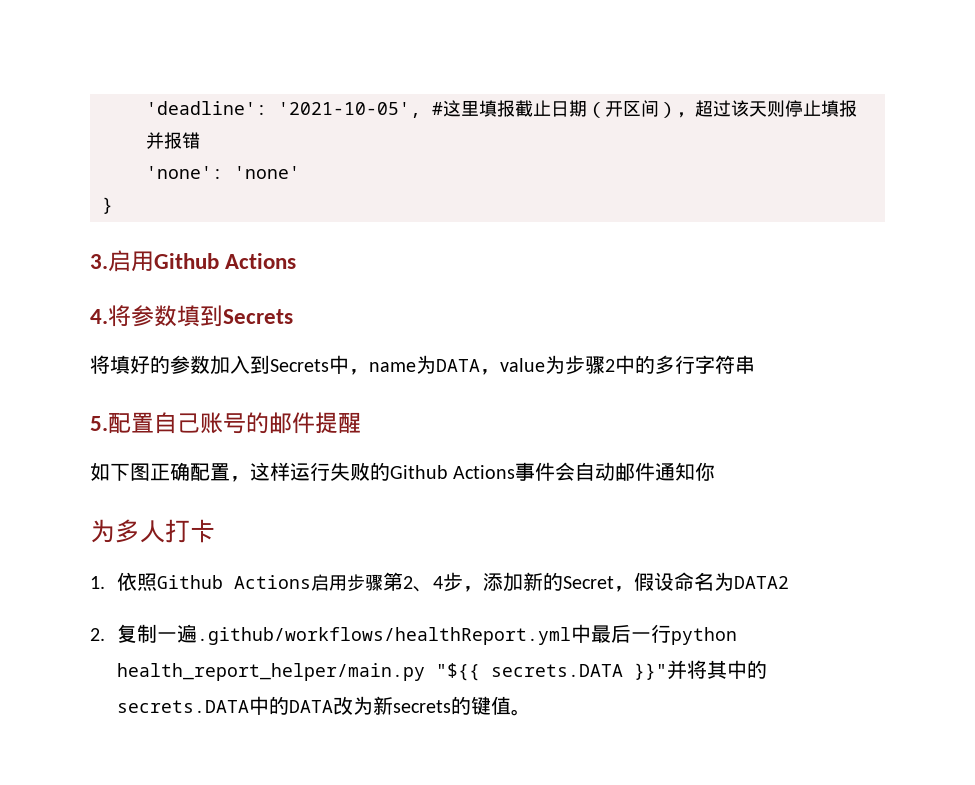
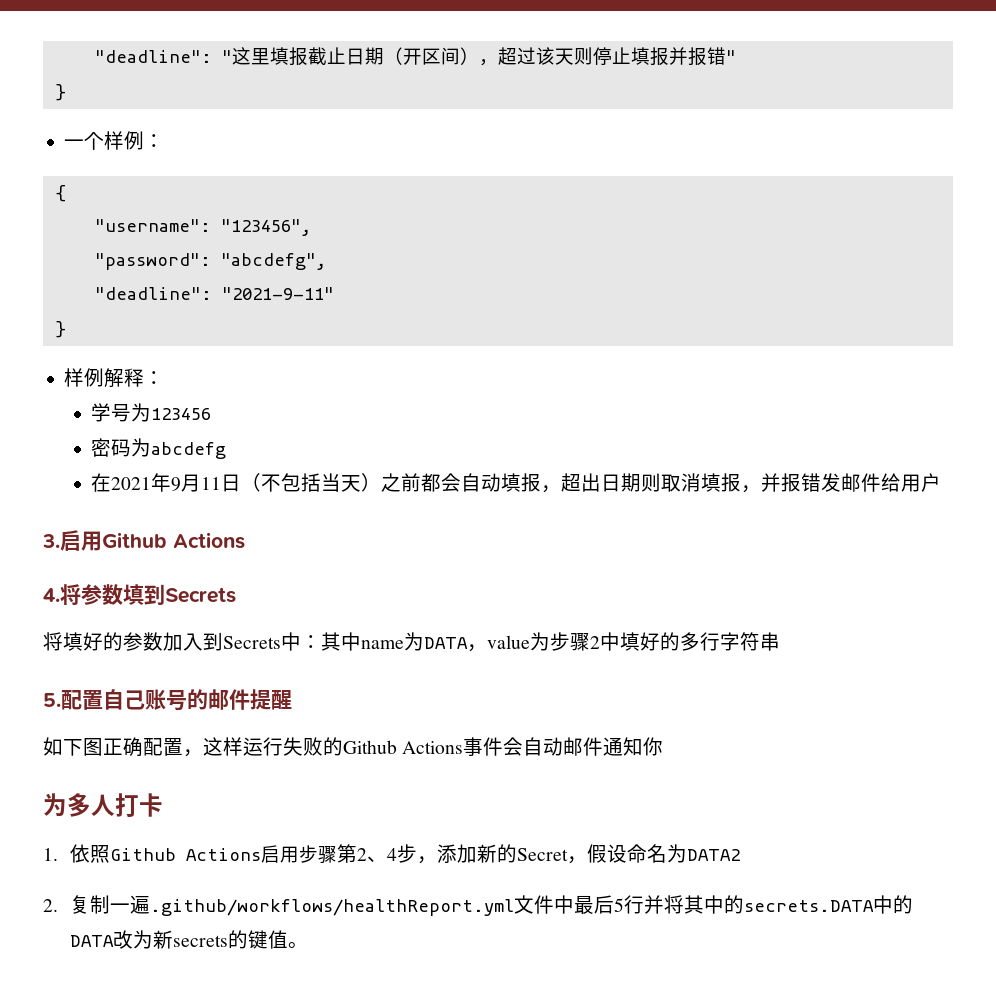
- 'deadline': '2021-10-05', #这里填报截止日期（开区间），超过该天则停止填报并报错
- 'none': 'none'
+ "deadline": "这里填报截止日期（开区间），超过该天则停止填报并报错"
  }
+ 一个样例：
+ {
+ "username": "123456",
+ "password": "abcdefg",
+ "deadline": "2021-9-11"
+ }
+ 样例解释：
+ 学号为123456
+ 密码为abcdefg
+ 在2021年9月11日（不包括当天）之前都会自动填报，超出日期则取消填报，并报错发邮件给用户
- 将填好的参数加入到Secrets中，name为DATA，value为步骤2中的多行字符串
+ 将填好的参数加入到Secrets中：其中name为DATA，value为步骤2中填好的多行字符串
- 2.复制一遍.github/workflows/healthReport.yml中最后一行python health_report_helper/main.py "${{ secrets.DATA }}"并将其中的secrets.DATA中的DATA改为新secrets的键值。
+ 2.复制一遍.github/workflows/healthReport.yml文件中最后5行并将其中的secrets.DATA中的DATA改为新secrets的键值。

